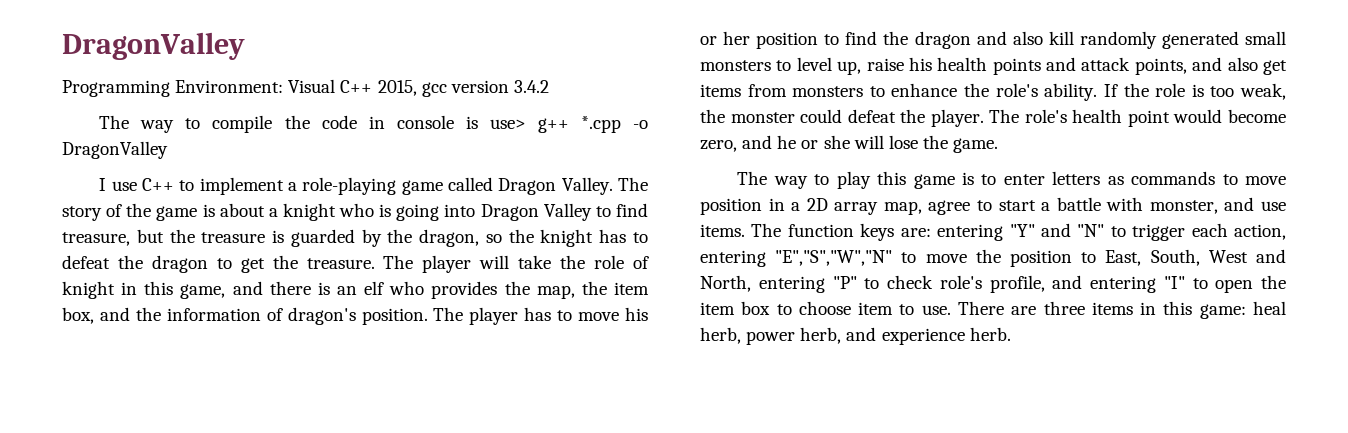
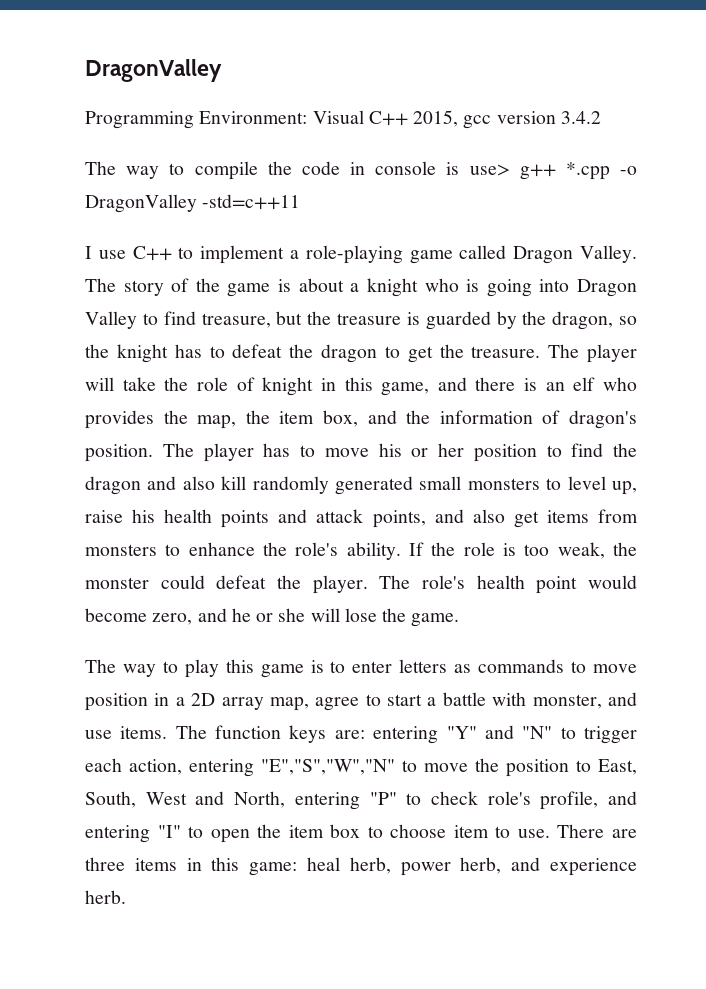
- The way to compile the code in console is use> g++ *.cpp -o DragonValley
+ The way to compile the code in console is use> g++ *.cpp -o DragonValley -std=c++11

